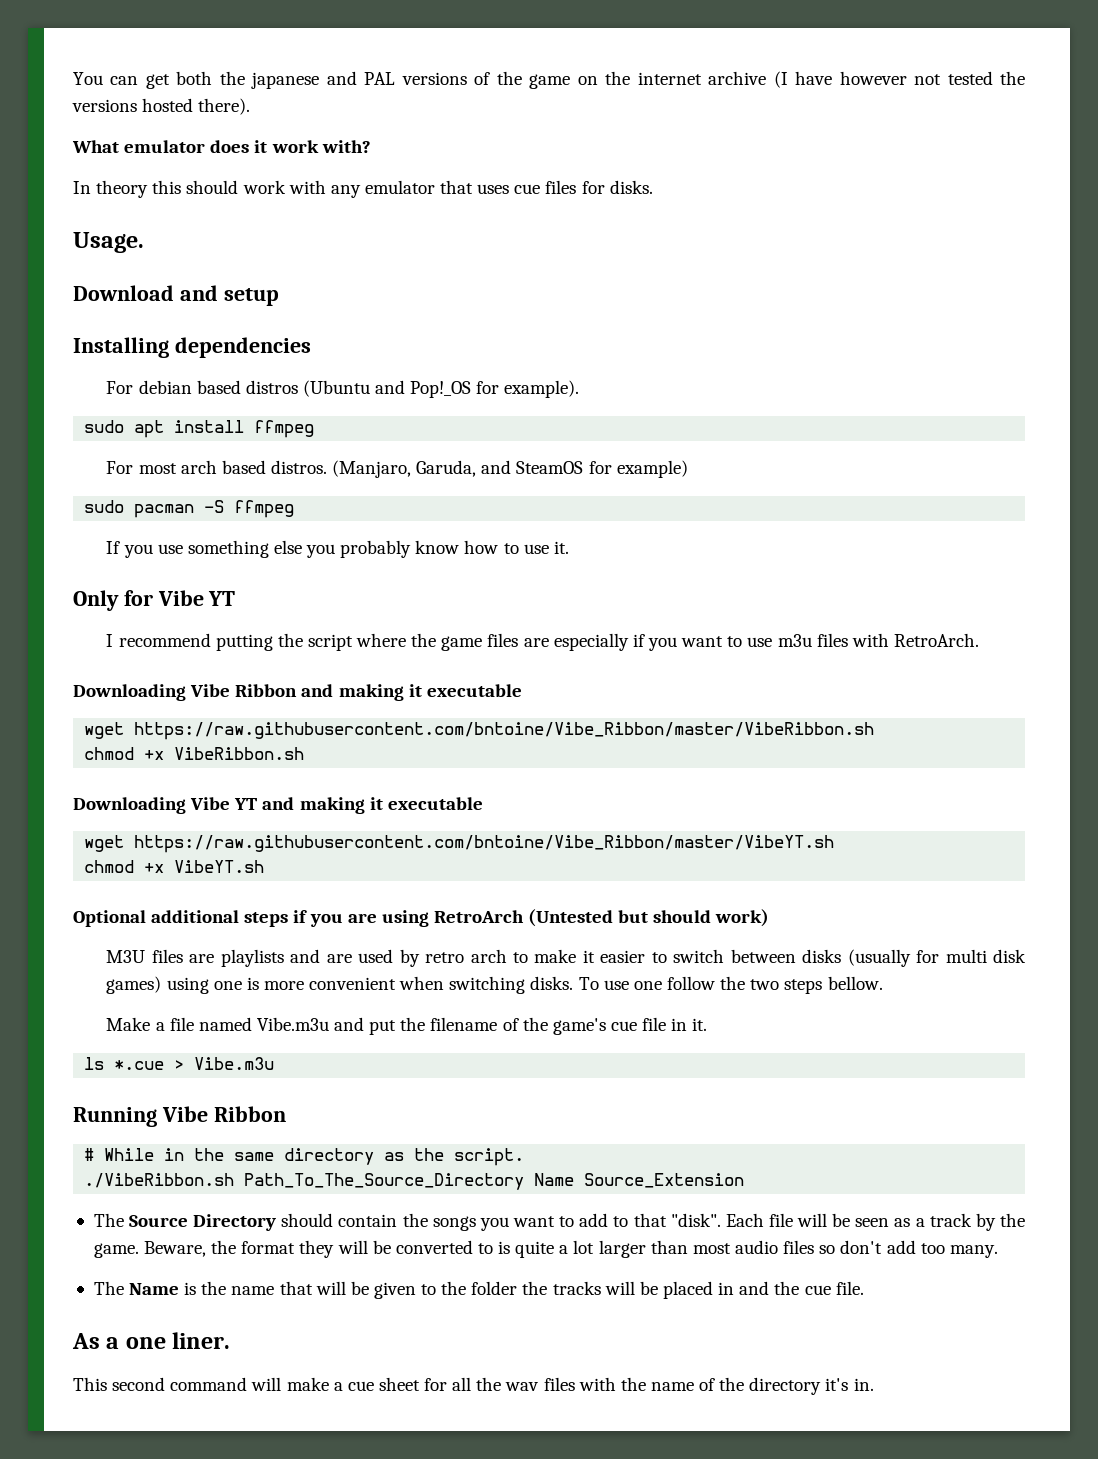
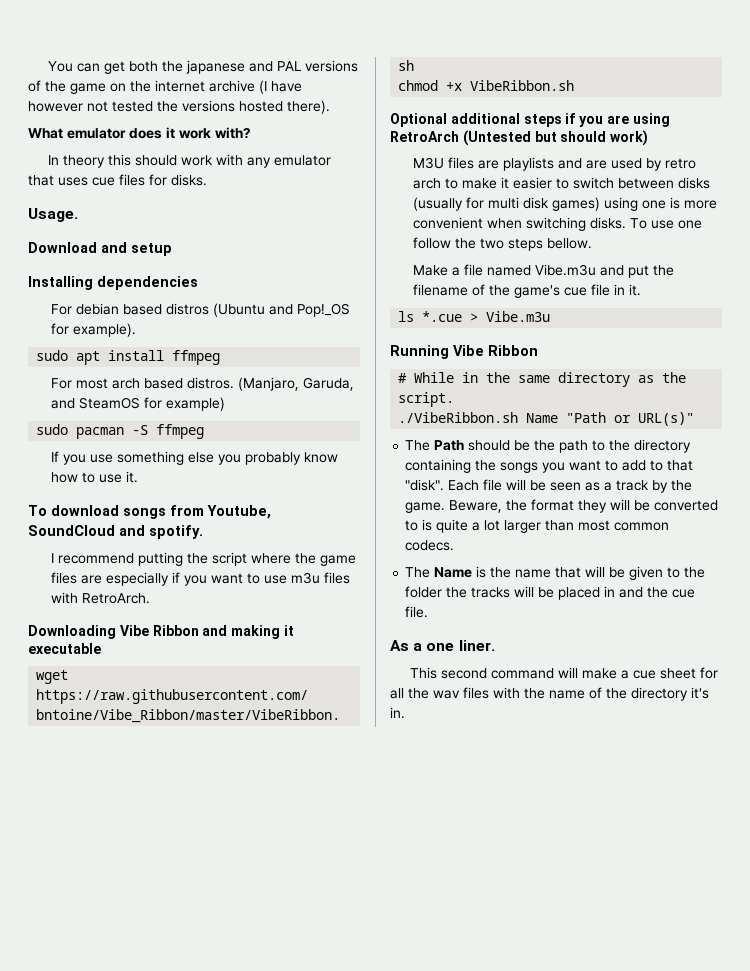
- Only for Vibe YT
+ To download songs from Youtube, SoundCloud and spotify.
- Downloading Vibe YT and making it executable
- wget https://raw.githubusercontent.com/bntoine/Vibe_Ribbon/master/VibeYT.sh
- chmod +x VibeYT.sh
- ./VibeRibbon.sh Path_To_The_Source_Directory Name Source_Extension
- The Source Directory should contain the songs you want to add to that "disk".
+ ./VibeRibbon.sh Name "Path or URL(s)"
+ The Path should be the path to the directory containing the songs you want to add to that "disk".
- Beware, the format they will be converted to is quite a lot larger than most audio files so don't add too many.
+ Beware, the format they will be converted to is quite a lot larger than most common codecs.

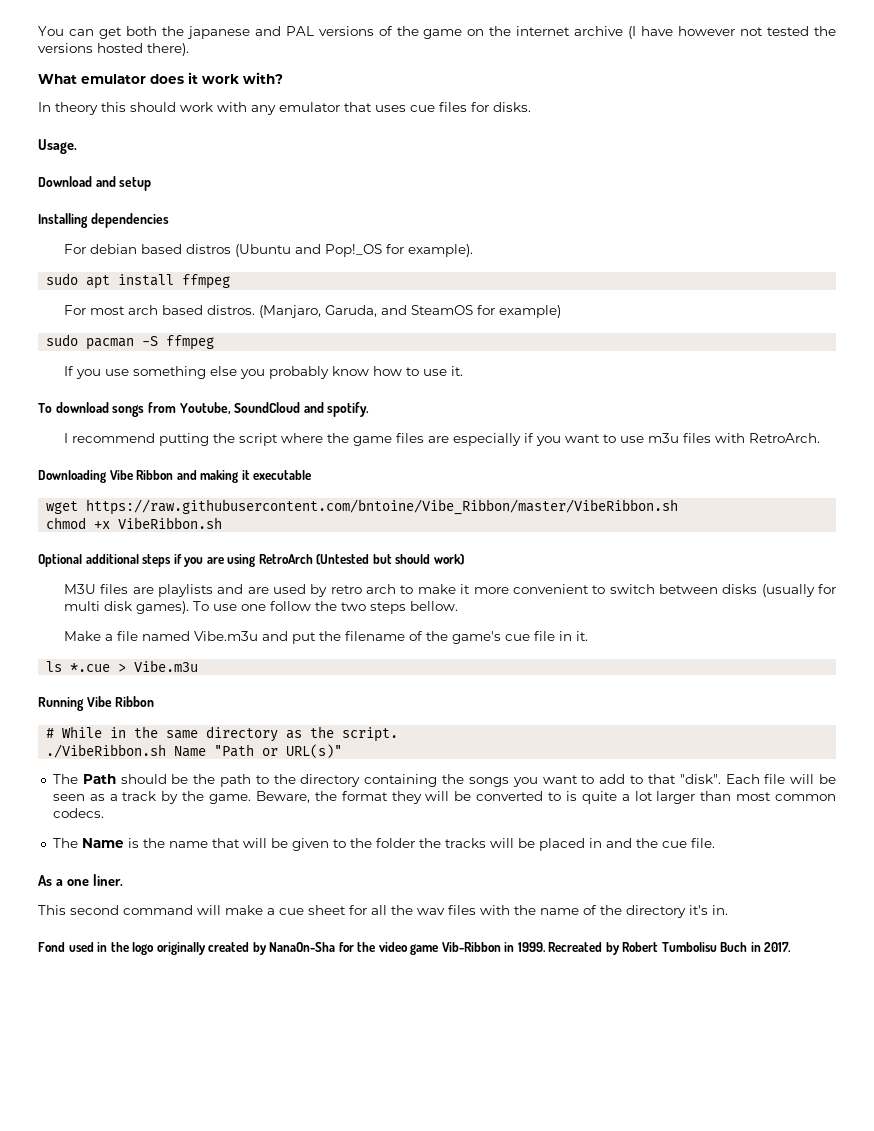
- M3U files are playlists and are used by retro arch to make it easier to switch between disks (usually for multi disk games) using one is more convenient when switching disks.
+ M3U files are playlists and are used by retro arch to make it more convenient to switch between disks (usually for multi disk games).
+ Fond used in the logo originally created by NanaOn-Sha for the video game Vib-Ribbon in 1999. Recreated by Robert Tumbolisu Buch in 2017.

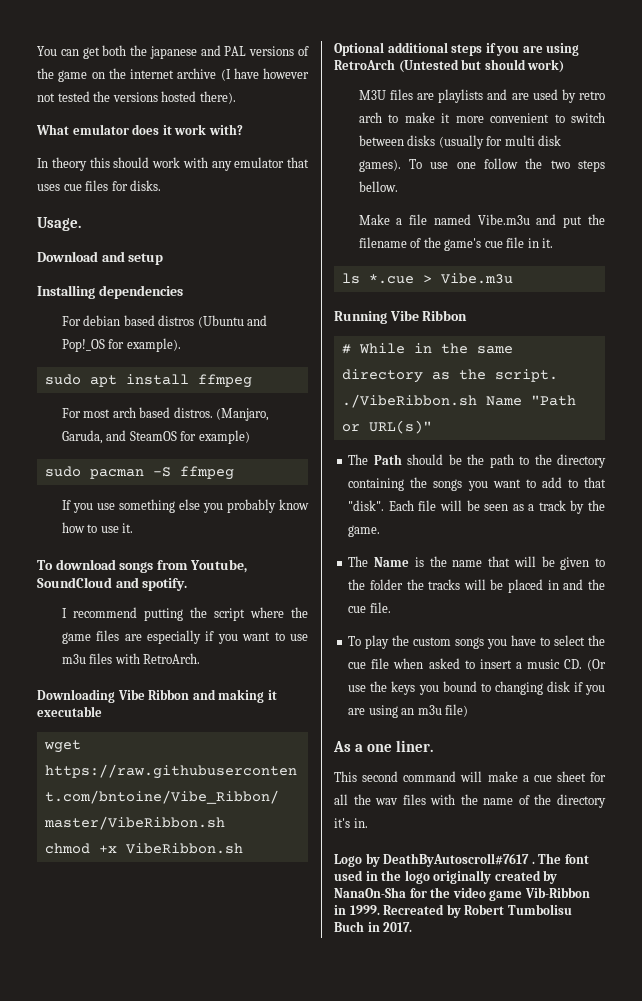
- Beware, the format they will be converted to is quite a lot larger than most common codecs.
+ To play the custom songs you have to select the cue file when asked to insert a music CD. (Or use the keys you bound to changing disk if you are using an m3u file)
- Fond used in the logo originally created by NanaOn-Sha for the video game Vib-Ribbon in 1999.
+ Logo by DeathByAutoscroll#7617 . The font used in the logo originally created by NanaOn-Sha for the video game Vib-Ribbon in 1999.

